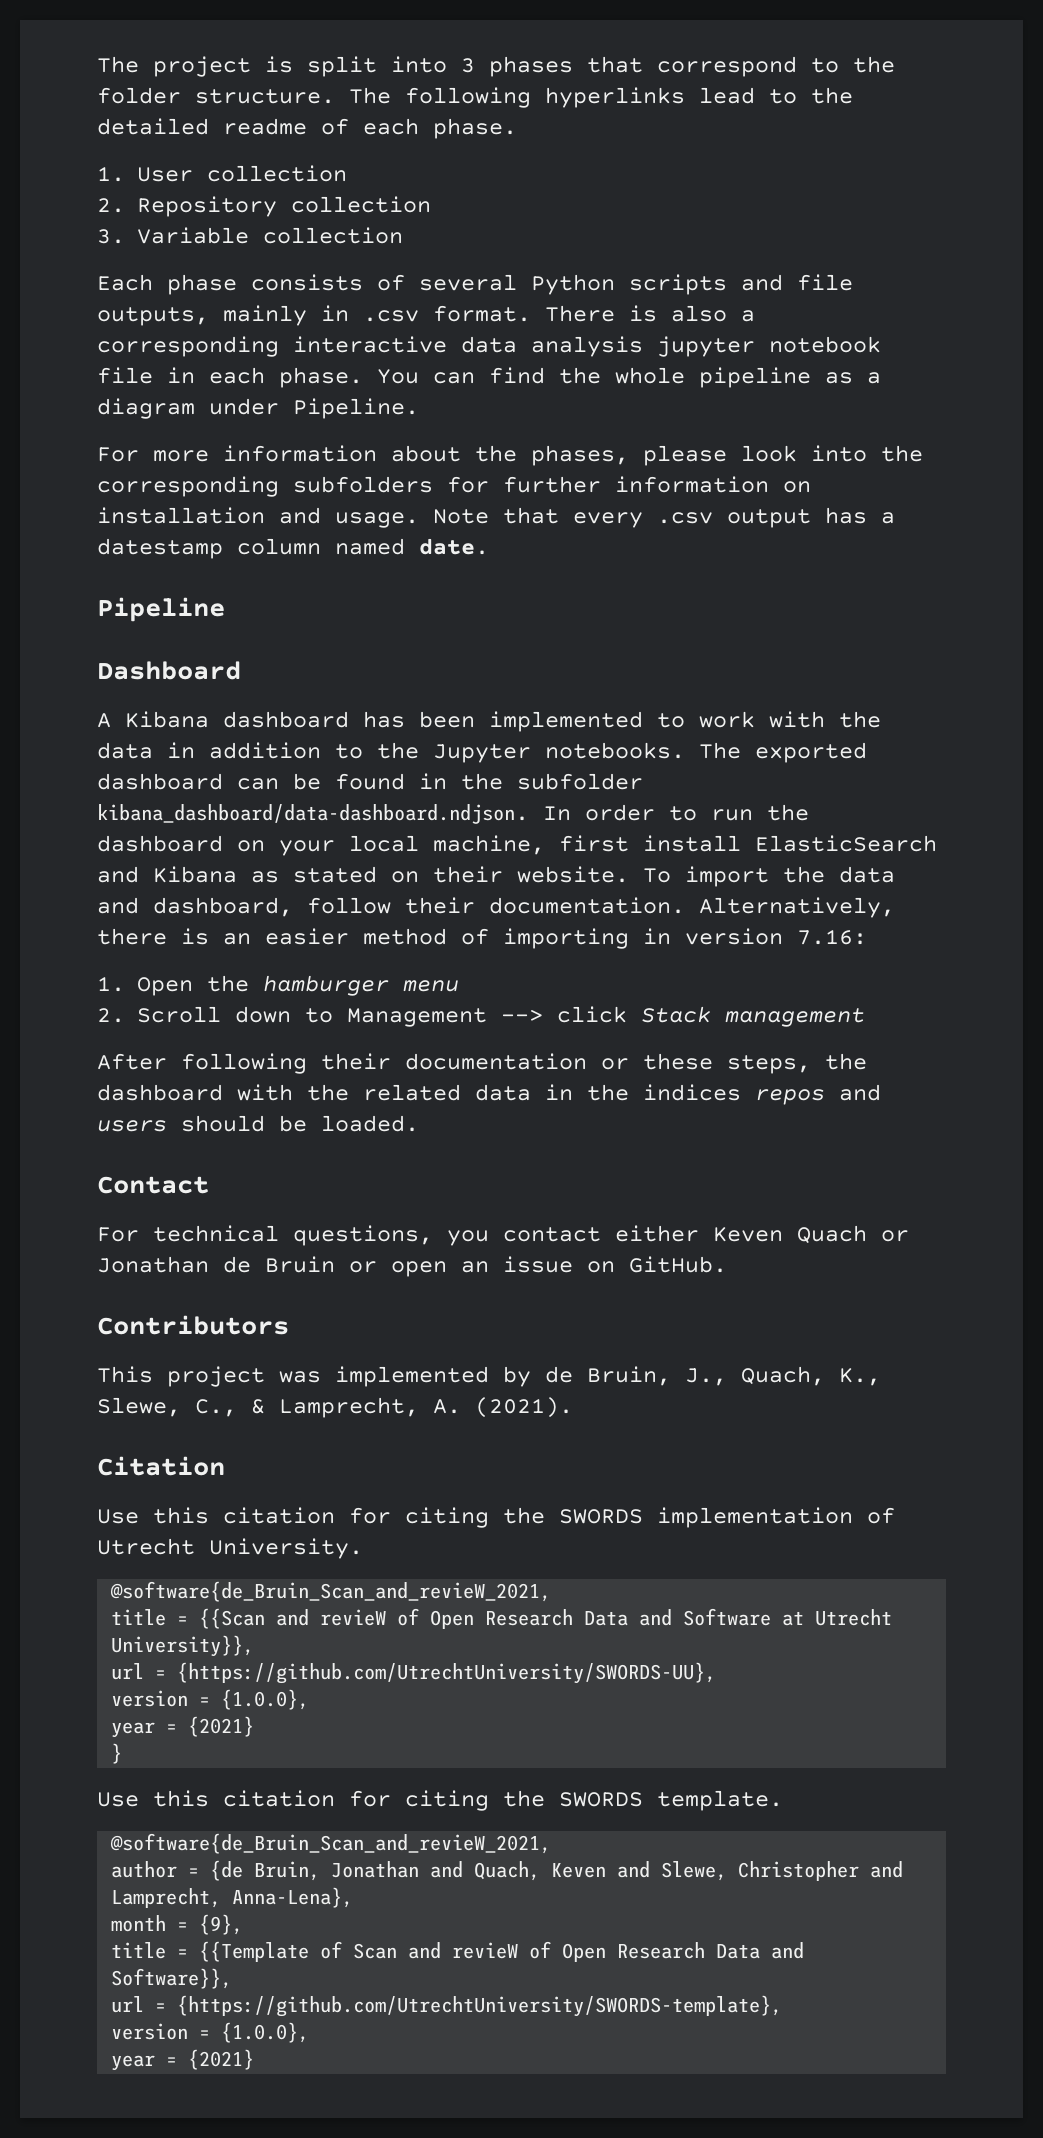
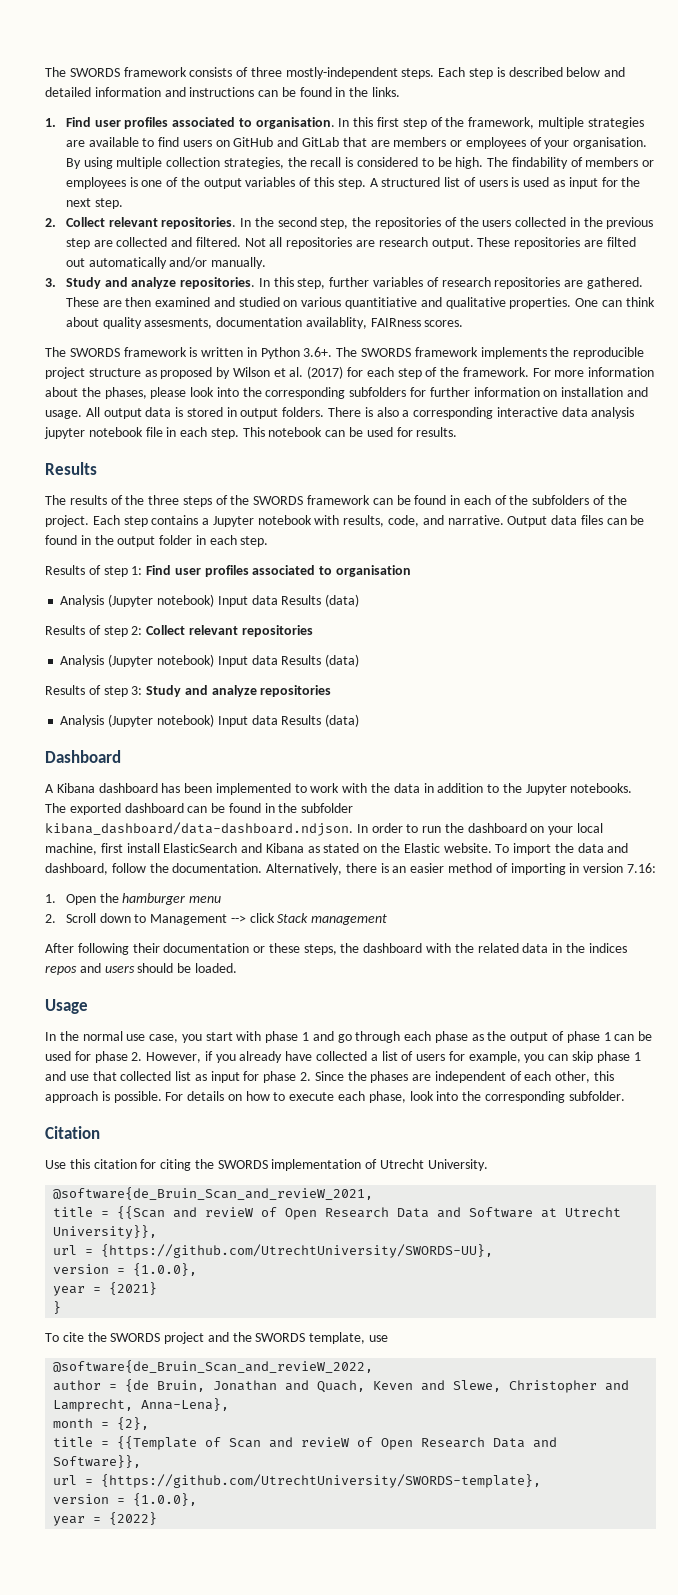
- The project is split into 3 phases that correspond to the folder structure. The following hyperlinks lead to the detailed readme of each phase.
- 1. User collection
- 2. Repository collection
- 3. Variable collection
- Each phase consists of several Python scripts and file outputs, mainly in .csv format. There is also a corresponding interactive data analysis jupyter notebook file in each phase. You can find the whole pipeline as a diagram under Pipeline.
- For more information about the phases, please look into the corresponding subfolders for further information on installation and usage.
+ The SWORDS framework consists of three mostly-independent steps. Each step is described below and detailed information and instructions can be found in the links.
+ 1. Find user profiles associated to organisation. In this first step of the framework, multiple strategies are available to find users on GitHub and GitLab that are members or employees of your organisation. By using multiple collection strategies, the recall is considered to be high. The findability of members or employees is one of the output variables of this step. A structured list of users is used as input for the next step.
+ 2. Collect relevant repositories. In the second step, the repositories of the users collected in the previous step are collected and filtered. Not all repositories are research output. These repositories are filted out automatically and/or manually.
+ 3. Study and analyze repositories. In this step, further variables of research repositories are gathered. These are then examined and studied on various quantitiative and qualitative properties. One can think about quality assesments, documentation availablity, FAIRness scores.
+ The SWORDS framework is written in Python 3.6+. The SWORDS framework implements the reproducible project structure as proposed by Wilson et al. (2017) for each step of the framework. For more information about the phases, please look into the corresponding subfolders for further information on installation and usage.
- Note that every .csv output has a datestamp column named date.
- Pipeline
+ All output data is stored in output folders. There is also a corresponding interactive data analysis jupyter notebook file in each step. This notebook can be used for results.
+ Results
+ The results of the three steps of the SWORDS framework can be found in each of the subfolders of the project. Each step contains a Jupyter notebook with results, code, and narrative. Output data files can be found in the output folder in each step.
+ Results of step 1: Find user profiles associated to organisation
+ Analysis (Jupyter notebook) Input data Results (data)
+ Results of step 2: Collect relevant repositories
+ Analysis (Jupyter notebook) Input data Results (data)
+ Results of step 3: Study and analyze repositories
+ Analysis (Jupyter notebook) Input data Results (data)
- The exported dashboard can be found in the subfolder kibana_dashboard/data-dashboard.ndjson. In order to run the dashboard on your local machine, first install ElasticSearch and Kibana as stated on their website.
+ The exported dashboard can be found in the subfolder kibana_dashboard/data-dashboard.ndjson. In order to run the dashboard on your local machine, first install ElasticSearch and Kibana as stated on the Elastic website.
- To import the data and dashboard, follow their documentation.
+ To import the data and dashboard, follow the documentation.
- Contact
- For technical questions, you contact either Keven Quach or Jonathan de Bruin or open an issue on GitHub.
- Contributors
- This project was implemented by de Bruin, J., Quach, K., Slewe, C., & Lamprecht, A. (2021).
+ Usage
+ In the normal use case, you start with phase 1 and go through each phase as the output of phase 1 can be used for phase 2. However, if you already have collected a list of users for example, you can skip phase 1 and use that collected list as input for phase 2. Since the phases are independent of each other, this approach is possible. For details on how to execute each phase, look into the corresponding subfolder.
- Use this citation for citing the SWORDS template.
- @software{de_Bruin_Scan_and_revieW_2021,
+ To cite the SWORDS project and the SWORDS template, use
+ @software{de_Bruin_Scan_and_revieW_2022,
- month = {9},
+ month = {2},
  url = {https://github.com/UtrechtUniversity/SWORDS-template},
  version = {1.0.0},
- year = {2021}
+ year = {2022}

